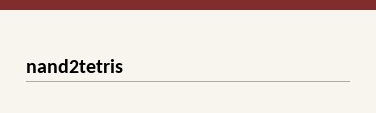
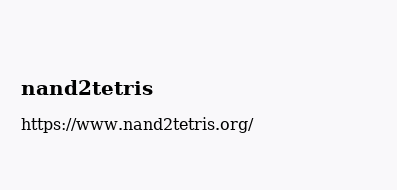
+ https://www.nand2tetris.org/

